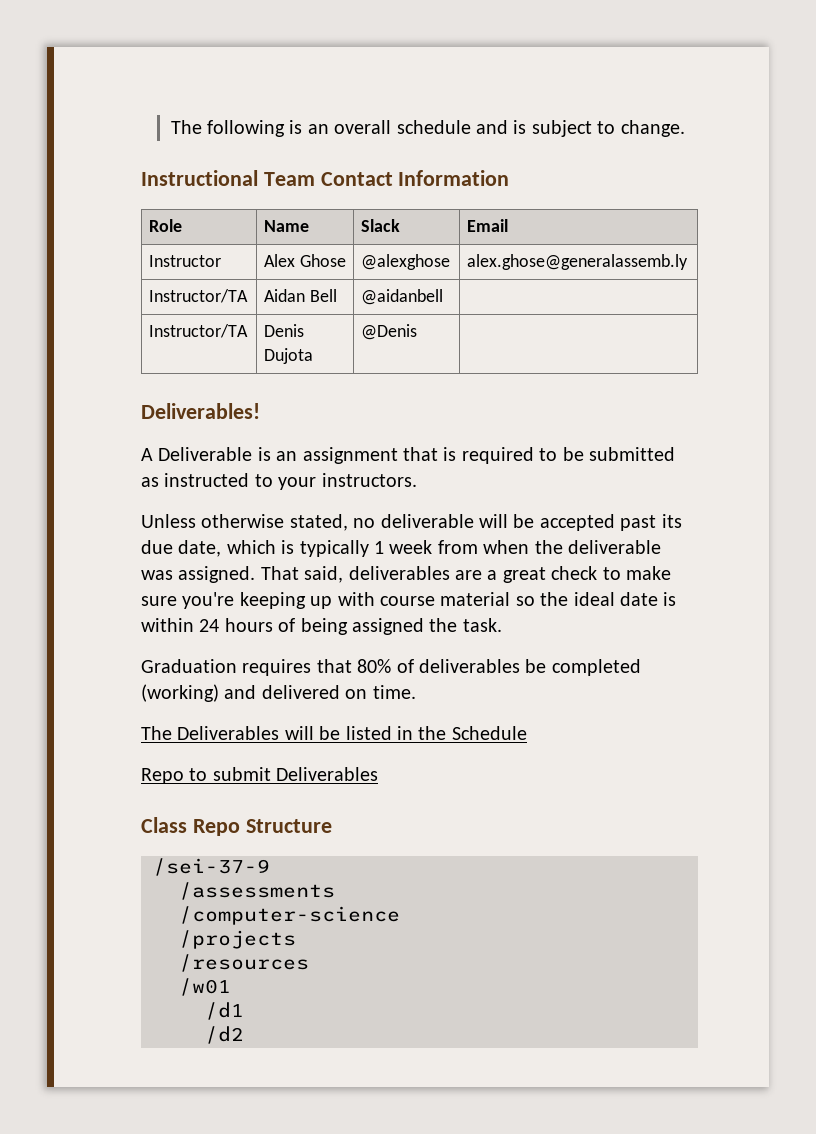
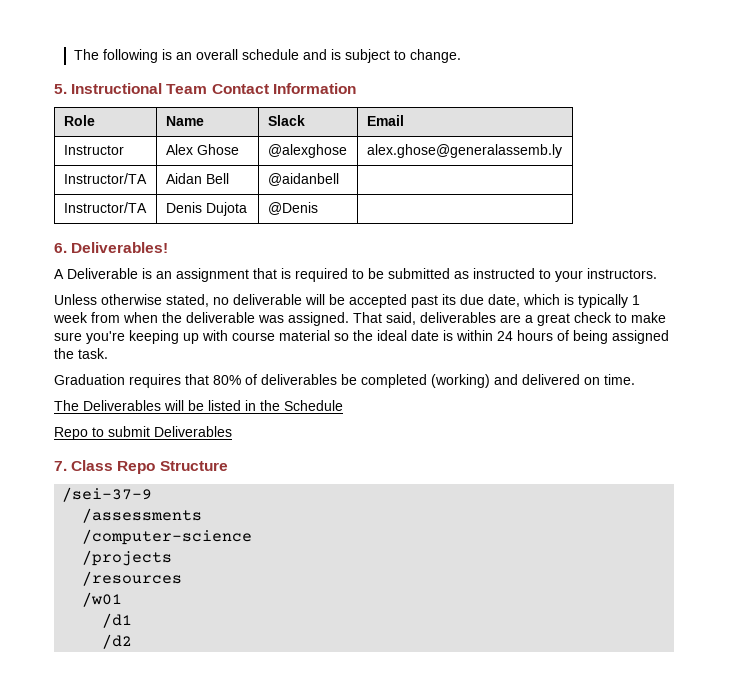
- Instructional Team Contact Information
+ 5. Instructional Team Contact Information
- Deliverables!
+ 6. Deliverables!
- Class Repo Structure
+ 7. Class Repo Structure

